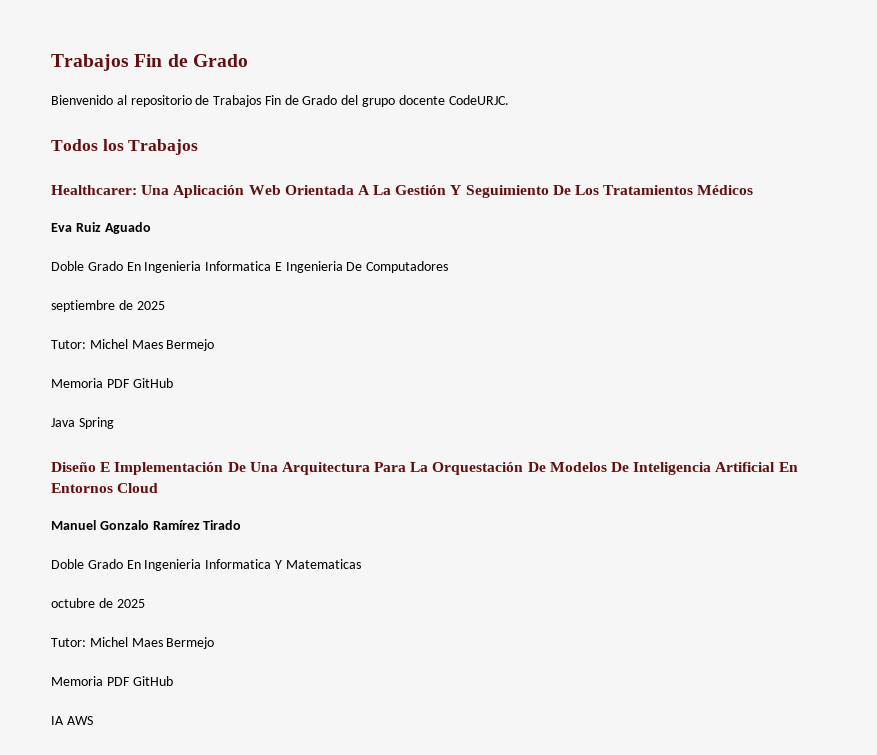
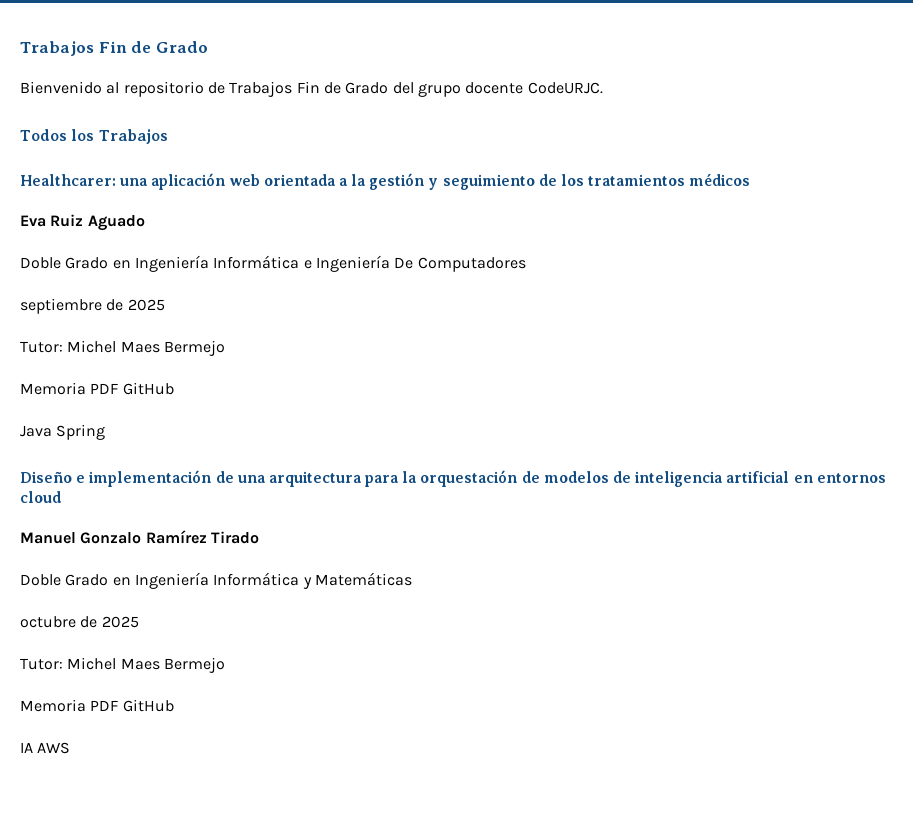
- Healthcarer: Una Aplicación Web Orientada A La Gestión Y Seguimiento De Los Tratamientos Médicos
+ Healthcarer: una aplicación web orientada a la gestión y seguimiento de los tratamientos médicos
- Doble Grado En Ingenieria Informatica E Ingenieria De Computadores
+ Doble Grado en Ingeniería Informática e Ingeniería De Computadores
- Diseño E Implementación De Una Arquitectura Para La Orquestación De Modelos De Inteligencia Artificial En Entornos Cloud
+ Diseño e implementación de una arquitectura para la orquestación de modelos de inteligencia artificial en entornos cloud
- Doble Grado En Ingenieria Informatica Y Matematicas
+ Doble Grado en Ingeniería Informática y Matemáticas

